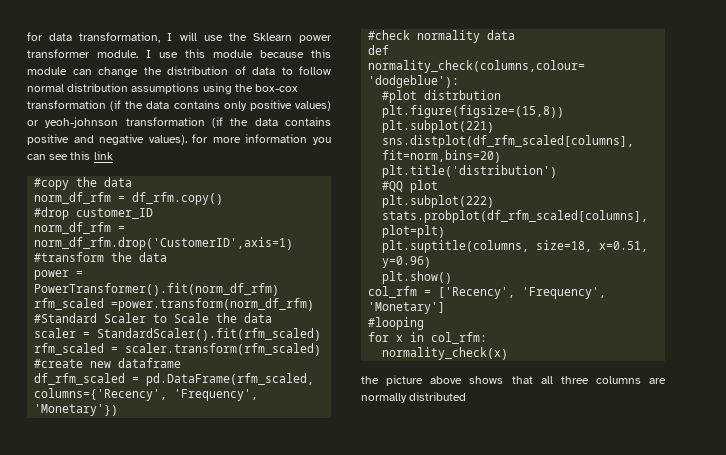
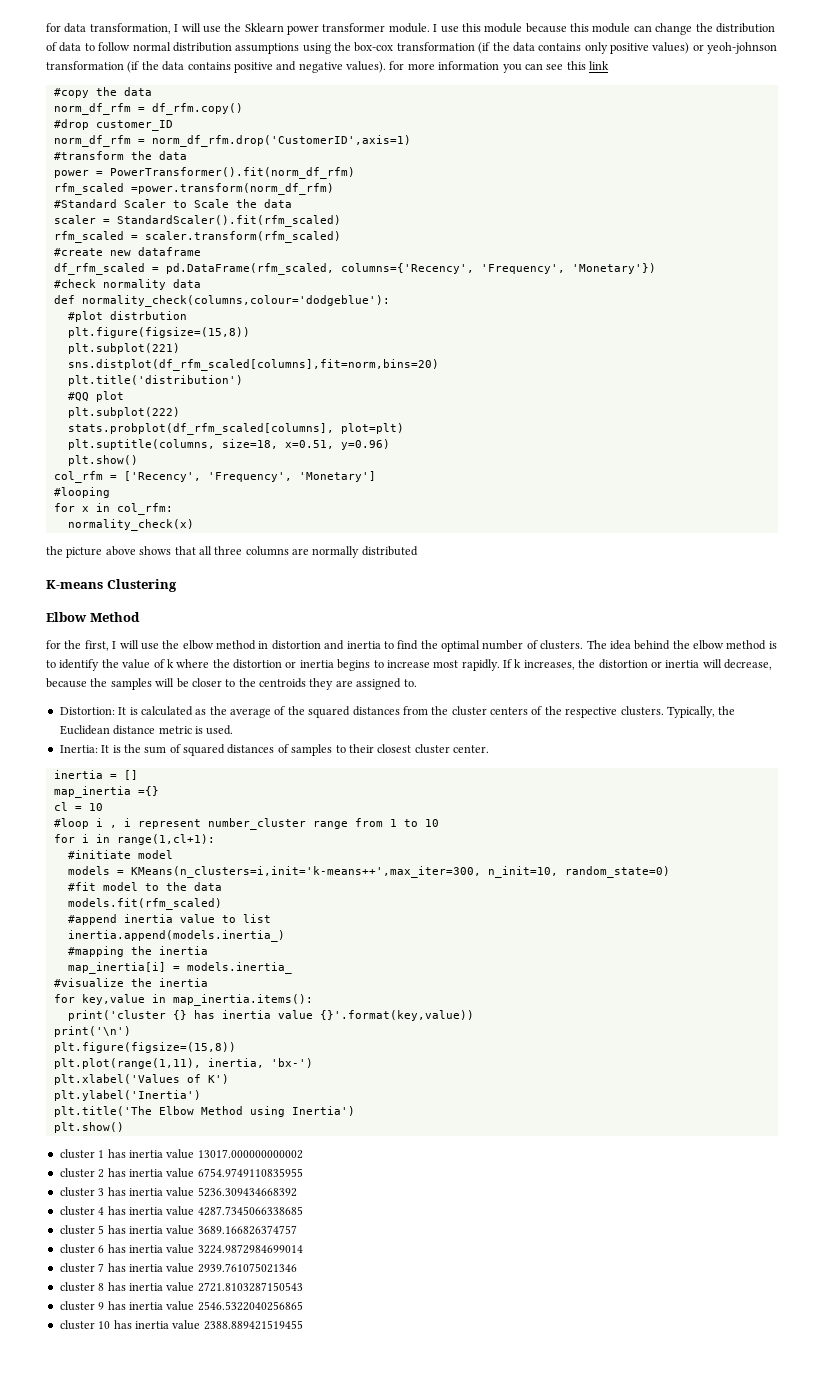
+ K-means Clustering
+ Elbow Method
+ for the first, I will use the elbow method in distortion and inertia to find the optimal number of clusters. The idea behind the elbow method is to identify the value of k where the distortion or inertia begins to increase most rapidly. If k increases, the distortion or inertia will decrease, because the samples will be closer to the centroids they are assigned to.
+ Distortion: It is calculated as the average of the squared distances from the cluster centers of the respective clusters. Typically, the Euclidean distance metric is used.
+ Inertia: It is the sum of squared distances of samples to their closest cluster center.
+ inertia = []
+ map_inertia ={}
+ cl = 10
+ #loop i , i represent number_cluster range from 1 to 10
+ for i in range(1,cl+1):
+ #initiate model
+ models = KMeans(n_clusters=i,init='k-means++',max_iter=300, n_init=10, random_state=0)
+ #fit model to the data
+ models.fit(rfm_scaled)
+ #append inertia value to list
+ inertia.append(models.inertia_)
+ #mapping the inertia
+ map_inertia[i] = models.inertia_
+ #visualize the inertia
+ for key,value in map_inertia.items():
+ print('cluster {} has inertia value {}'.format(key,value))
+ print('\n')
+ plt.figure(figsize=(15,8))
+ plt.plot(range(1,11), inertia, 'bx-')
+ plt.xlabel('Values of K')
+ plt.ylabel('Inertia')
+ plt.title('The Elbow Method using Inertia')
+ plt.show()
+ cluster 1 has inertia value 13017.000000000002
+ cluster 2 has inertia value 6754.9749110835955
+ cluster 3 has inertia value 5236.309434668392
+ cluster 4 has inertia value 4287.7345066338685
+ cluster 5 has inertia value 3689.166826374757
+ cluster 6 has inertia value 3224.9872984699014
+ cluster 7 has inertia value 2939.761075021346
+ cluster 8 has inertia value 2721.8103287150543
+ cluster 9 has inertia value 2546.5322040256865
+ cluster 10 has inertia value 2388.889421519455

